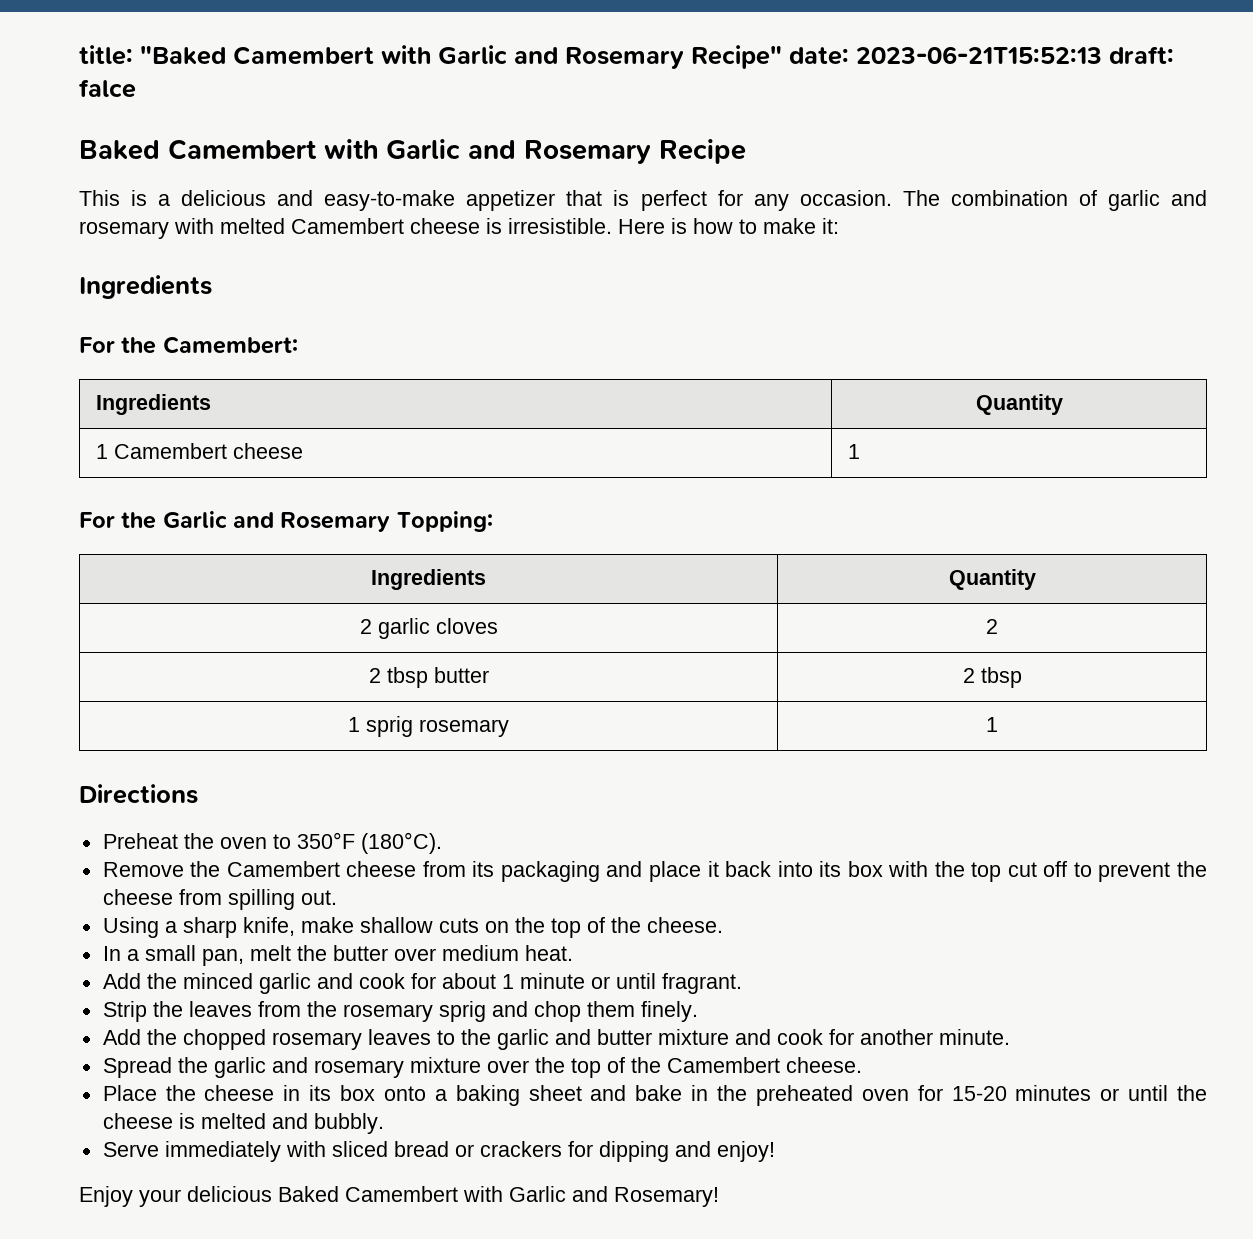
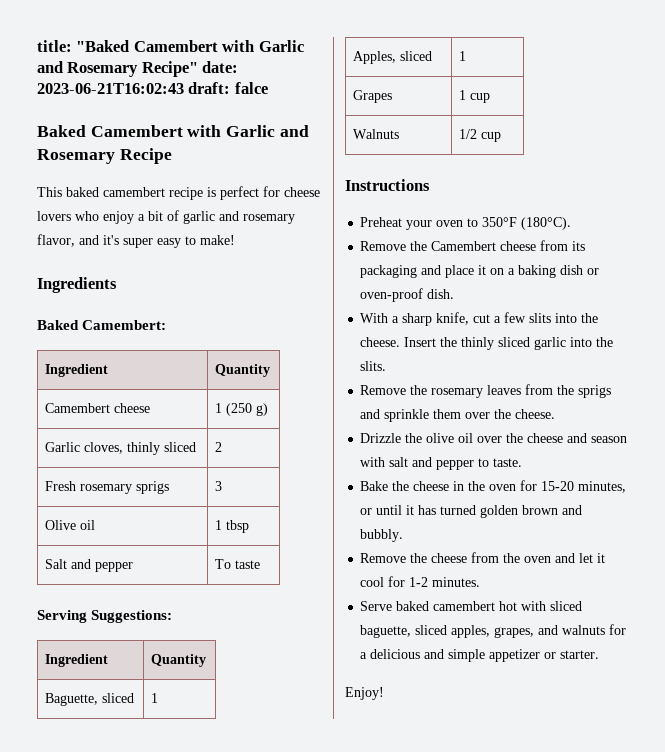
- title: "Baked Camembert with Garlic and Rosemary Recipe" date: 2023-06-21T15:52:13 draft: falce
+ title: "Baked Camembert with Garlic and Rosemary Recipe" date: 2023-06-21T16:02:43 draft: falce
- This is a delicious and easy-to-make appetizer that is perfect for any occasion. The combination of garlic and rosemary with melted Camembert cheese is irresistible. Here is how to make it:
+ This baked camembert recipe is perfect for cheese lovers who enjoy a bit of garlic and rosemary flavor, and it's super easy to make!
- For the Camembert:
- Ingredients | Quantity
- 1 Camembert cheese | 1
- For the Garlic and Rosemary Topping:
- Ingredients | Quantity
- 2 garlic cloves | 2
- 2 tbsp butter | 2 tbsp
- 1 sprig rosemary | 1
- Directions
+ Baked Camembert:
+ Ingredient | Quantity
+ Camembert cheese | 1 (250 g)
+ Garlic cloves, thinly sliced | 2
+ Fresh rosemary sprigs | 3
+ Olive oil | 1 tbsp
+ Salt and pepper | To taste
+ Serving Suggestions:
+ Ingredient | Quantity
+ Baguette, sliced | 1
+ Apples, sliced | 1
+ Grapes | 1 cup
+ Walnuts | 1/2 cup
+ Instructions
- Preheat the oven to 350°F (180°C).
+ Preheat your oven to 350°F (180°C).
- Remove the Camembert cheese from its packaging and place it back into its box with the top cut off to prevent the cheese from spilling out.
- Using a sharp knife, make shallow cuts on the top of the cheese.
- In a small pan, melt the butter over medium heat.
- Add the minced garlic and cook for about 1 minute or until fragrant.
- Strip the leaves from the rosemary sprig and chop them finely.
- Add the chopped rosemary leaves to the garlic and butter mixture and cook for another minute.
- Spread the garlic and rosemary mixture over the top of the Camembert cheese.
- Place the cheese in its box onto a baking sheet and bake in the preheated oven for 15-20 minutes or until the cheese is melted and bubbly.
- Serve immediately with sliced bread or crackers for dipping and enjoy!
- Enjoy your delicious Baked Camembert with Garlic and Rosemary!
+ Remove the Camembert cheese from its packaging and place it on a baking dish or oven-proof dish.
+ With a sharp knife, cut a few slits into the cheese. Insert the thinly sliced garlic into the slits.
+ Remove the rosemary leaves from the sprigs and sprinkle them over the cheese.
+ Drizzle the olive oil over the cheese and season with salt and pepper to taste.
+ Bake the cheese in the oven for 15-20 minutes, or until it has turned golden brown and bubbly.
+ Remove the cheese from the oven and let it cool for 1-2 minutes.
+ Serve baked camembert hot with sliced baguette, sliced apples, grapes, and walnuts for a delicious and simple appetizer or starter.
+ Enjoy!

